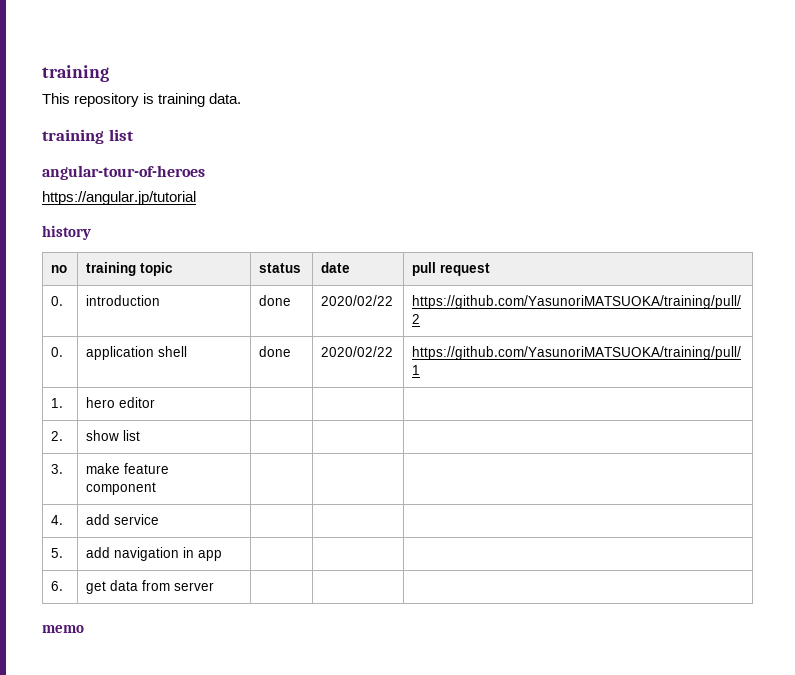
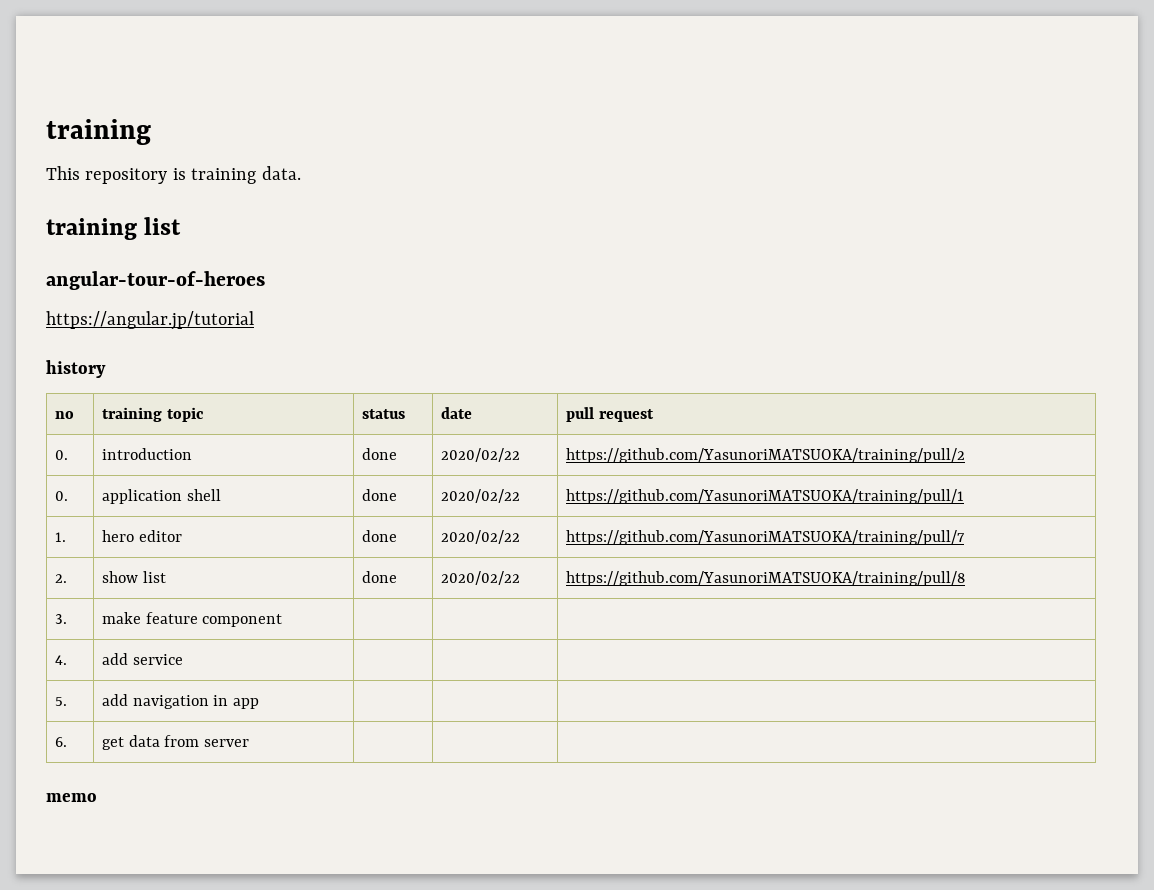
- 1. | hero editor | | |
+ 1. | hero editor | done | 2020/02/22 | https://github.com/YasunoriMATSUOKA/training/pull/7
- 2. | show list | | |
+ 2. | show list | done | 2020/02/22 | https://github.com/YasunoriMATSUOKA/training/pull/8

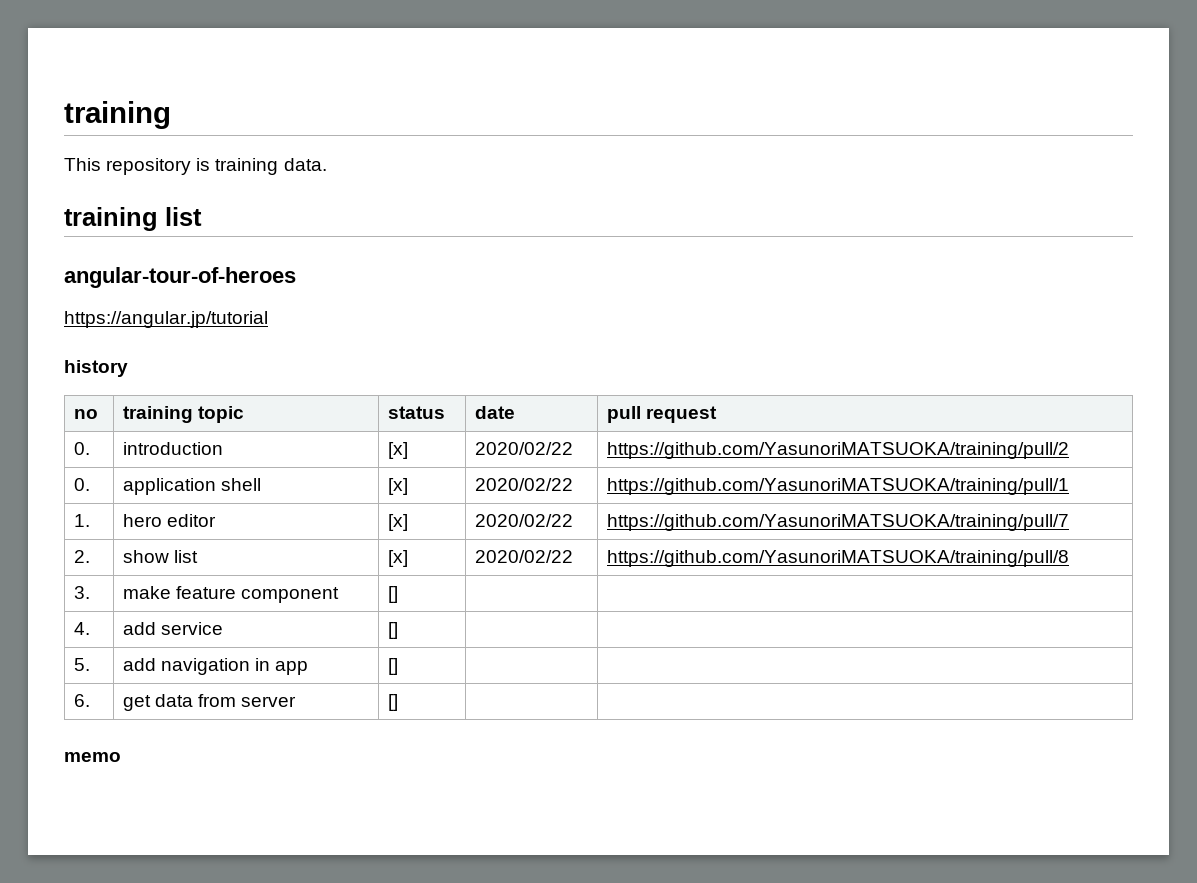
- 0. | introduction | done | 2020/02/22 | https://github.com/YasunoriMATSUOKA/training/pull/2
+ 0. | introduction | [x] | 2020/02/22 | https://github.com/YasunoriMATSUOKA/training/pull/2
- 0. | application shell | done | 2020/02/22 | https://github.com/YasunoriMATSUOKA/training/pull/1
+ 0. | application shell | [x] | 2020/02/22 | https://github.com/YasunoriMATSUOKA/training/pull/1
- 1. | hero editor | done | 2020/02/22 | https://github.com/YasunoriMATSUOKA/training/pull/7
+ 1. | hero editor | [x] | 2020/02/22 | https://github.com/YasunoriMATSUOKA/training/pull/7
- 2. | show list | done | 2020/02/22 | https://github.com/YasunoriMATSUOKA/training/pull/8
+ 2. | show list | [x] | 2020/02/22 | https://github.com/YasunoriMATSUOKA/training/pull/8
- 3. | make feature component | | |
+ 3. | make feature component | [] | |
- 4. | add service | | |
+ 4. | add service | [] | |
- 5. | add navigation in app | | |
+ 5. | add navigation in app | [] | |
- 6. | get data from server | | |
+ 6. | get data from server | [] | |

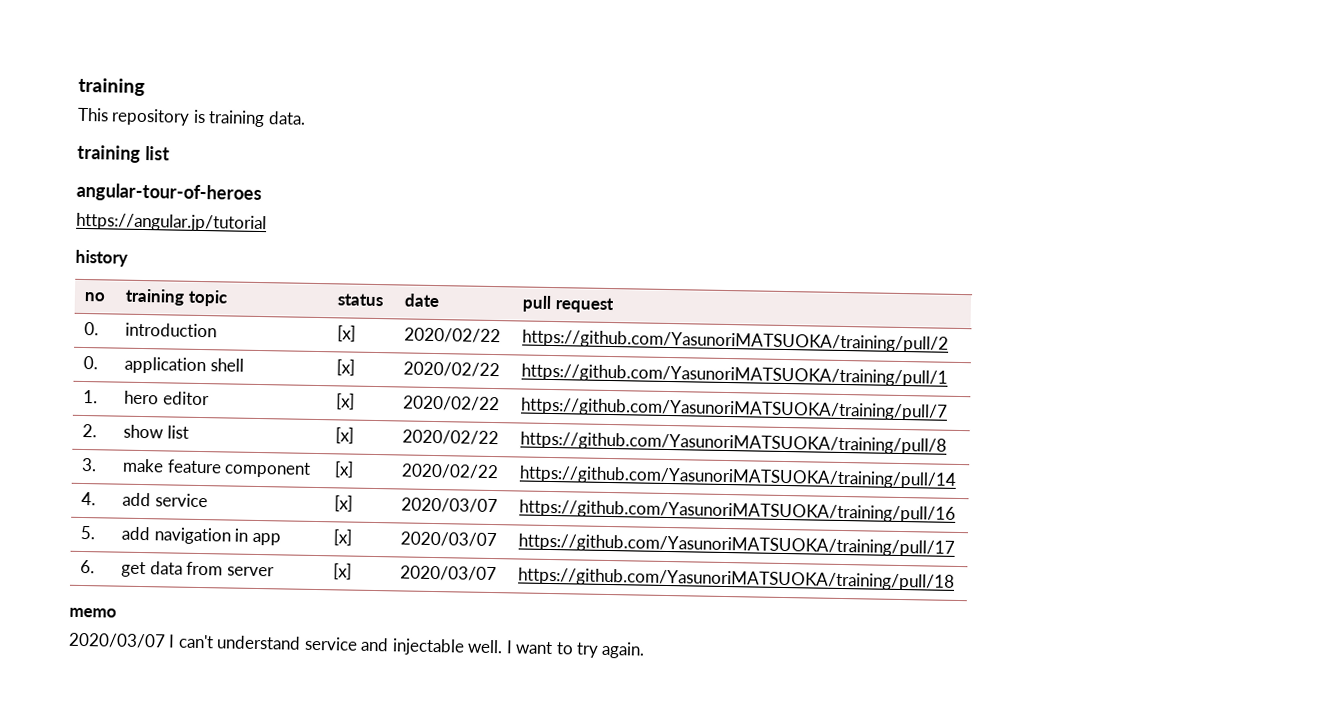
- 3. | make feature component | [] | |
+ 3. | make feature component | [x] | 2020/02/22 | https://github.com/YasunoriMATSUOKA/training/pull/14
- 4. | add service | [] | |
+ 4. | add service | [x] | 2020/03/07 | https://github.com/YasunoriMATSUOKA/training/pull/16
- 5. | add navigation in app | [] | |
+ 5. | add navigation in app | [x] | 2020/03/07 | https://github.com/YasunoriMATSUOKA/training/pull/17
- 6. | get data from server | [] | |
+ 6. | get data from server | [x] | 2020/03/07 | https://github.com/YasunoriMATSUOKA/training/pull/18
  memo
+ 2020/03/07 I can't understand service and injectable well. I want to try again.

